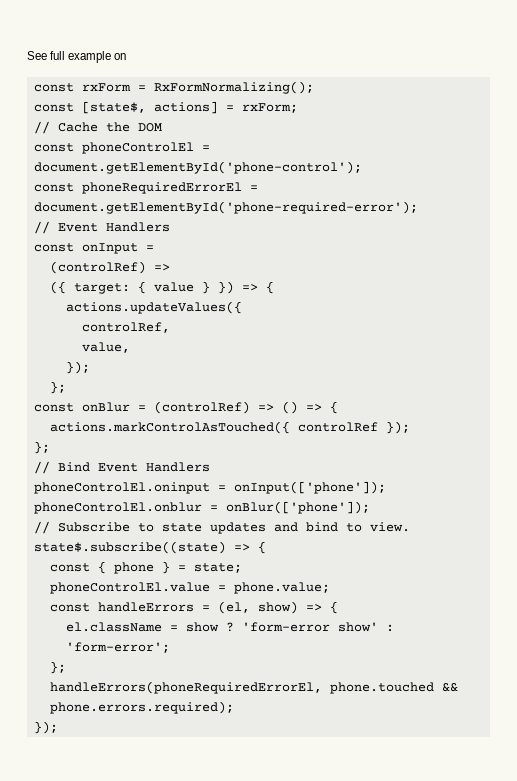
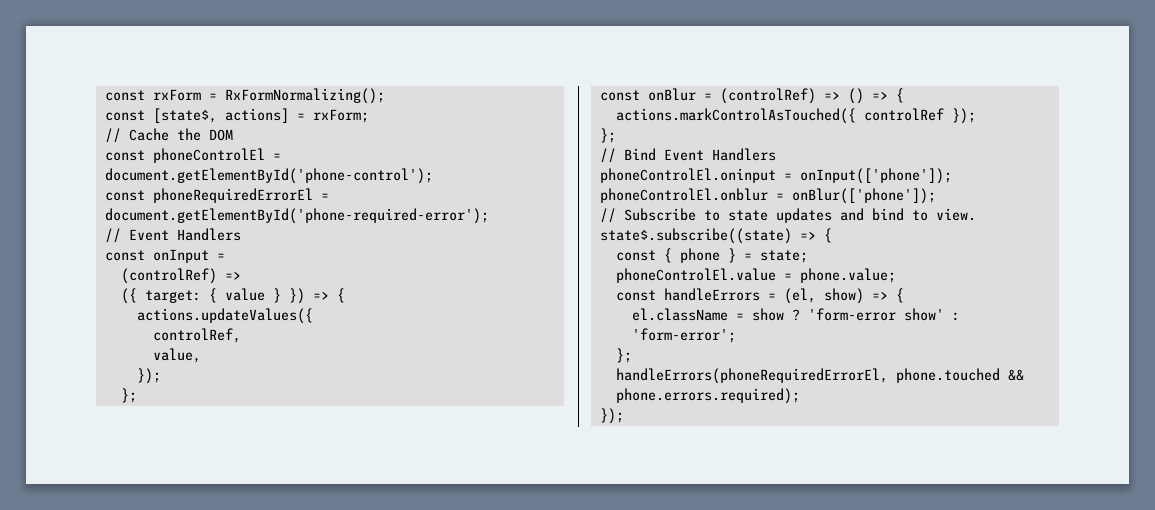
- See full example on

